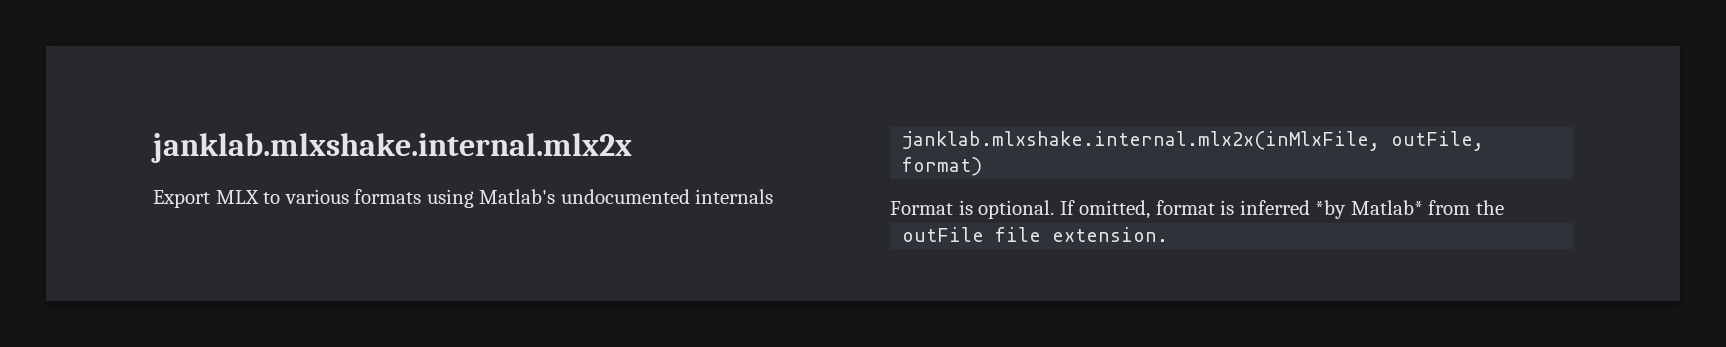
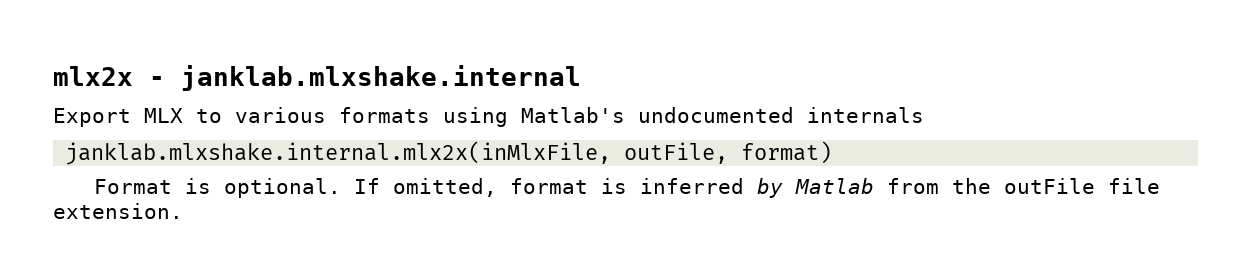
- janklab.mlxshake.internal.mlx2x
+ mlx2x - janklab.mlxshake.internal
- If omitted, format is inferred *by Matlab* from the
- outFile file extension.
+ If omitted, format is inferred by Matlab from the outFile file extension.

